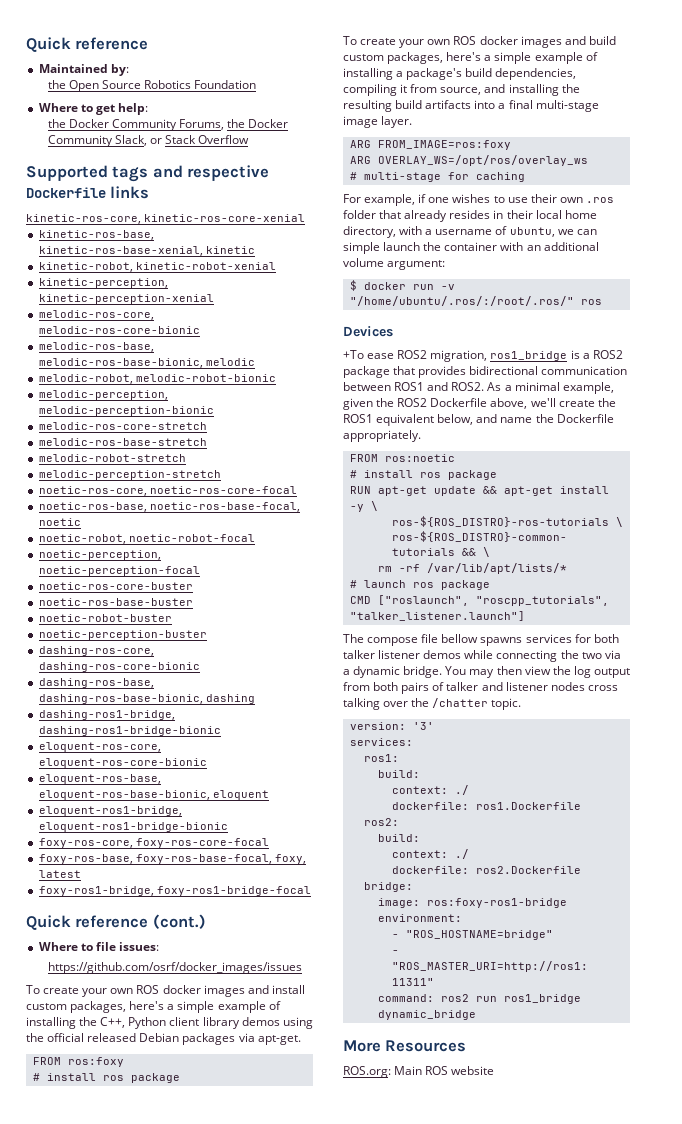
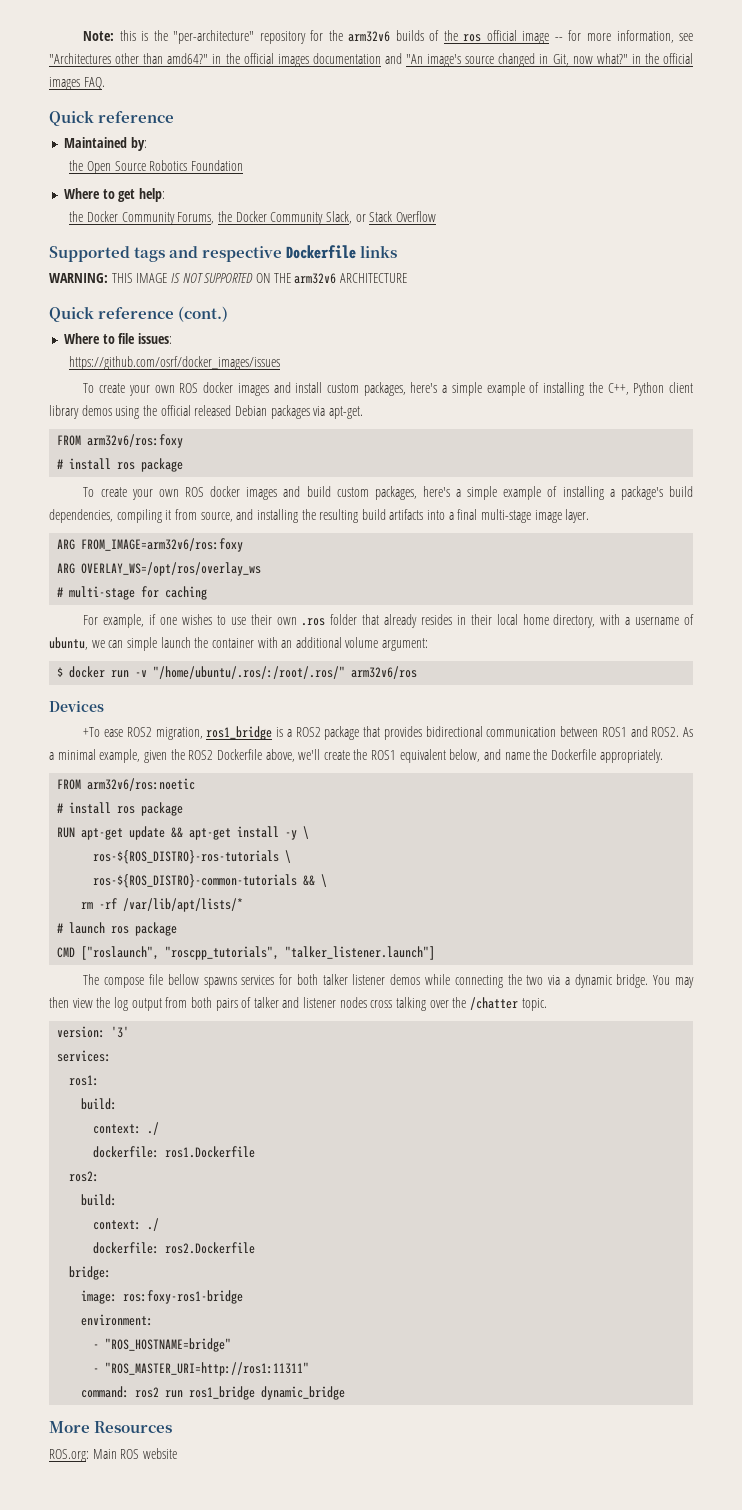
+ Note: this is the "per-architecture" repository for the arm32v6 builds of the ros official image -- for more information, see "Architectures other than amd64?" in the official images documentation and "An image's source changed in Git, now what?" in the official images FAQ.
- kinetic-ros-core, kinetic-ros-core-xenial
- kinetic-ros-base, kinetic-ros-base-xenial, kinetic
- kinetic-robot, kinetic-robot-xenial
- kinetic-perception, kinetic-perception-xenial
- melodic-ros-core, melodic-ros-core-bionic
- melodic-ros-base, melodic-ros-base-bionic, melodic
- melodic-robot, melodic-robot-bionic
- melodic-perception, melodic-perception-bionic
- melodic-ros-core-stretch
- melodic-ros-base-stretch
- melodic-robot-stretch
- melodic-perception-stretch
- noetic-ros-core, noetic-ros-core-focal
- noetic-ros-base, noetic-ros-base-focal, noetic
- noetic-robot, noetic-robot-focal
- noetic-perception, noetic-perception-focal
- noetic-ros-core-buster
- noetic-ros-base-buster
- noetic-robot-buster
- noetic-perception-buster
- dashing-ros-core, dashing-ros-core-bionic
- dashing-ros-base, dashing-ros-base-bionic, dashing
- dashing-ros1-bridge, dashing-ros1-bridge-bionic
- eloquent-ros-core, eloquent-ros-core-bionic
- eloquent-ros-base, eloquent-ros-base-bionic, eloquent
- eloquent-ros1-bridge, eloquent-ros1-bridge-bionic
- foxy-ros-core, foxy-ros-core-focal
- foxy-ros-base, foxy-ros-base-focal, foxy, latest
- foxy-ros1-bridge, foxy-ros1-bridge-focal
+ WARNING: THIS IMAGE IS NOT SUPPORTED ON THE arm32v6 ARCHITECTURE
- FROM ros:foxy
+ FROM arm32v6/ros:foxy
- ARG FROM_IMAGE=ros:foxy
+ ARG FROM_IMAGE=arm32v6/ros:foxy
- $ docker run -v "/home/ubuntu/.ros/:/root/.ros/" ros
+ $ docker run -v "/home/ubuntu/.ros/:/root/.ros/" arm32v6/ros
- FROM ros:noetic
+ FROM arm32v6/ros:noetic

